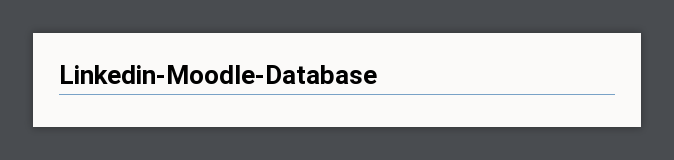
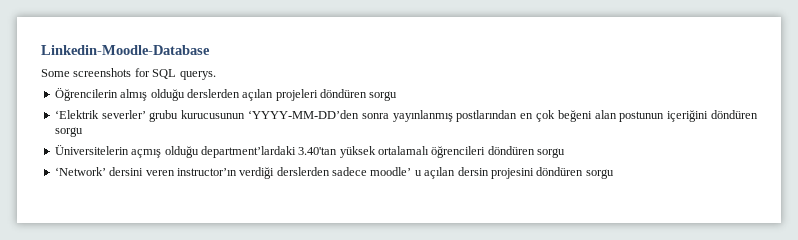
+ Some screenshots for SQL querys.
+ Öğrencilerin almış olduğu derslerden açılan projeleri döndüren sorgu
+ ‘Elektrik severler’ grubu kurucusunun ‘YYYY-MM-DD’den sonra yayınlanmış postlarından en çok beğeni alan postunun içeriğini döndüren sorgu
+ Üniversitelerin açmış olduğu department’lardaki 3.40'tan yüksek ortalamalı öğrencileri döndüren sorgu
+ ‘Network’ dersini veren instructor’ın verdiği derslerden sadece moodle’ u açılan dersin projesini döndüren sorgu

